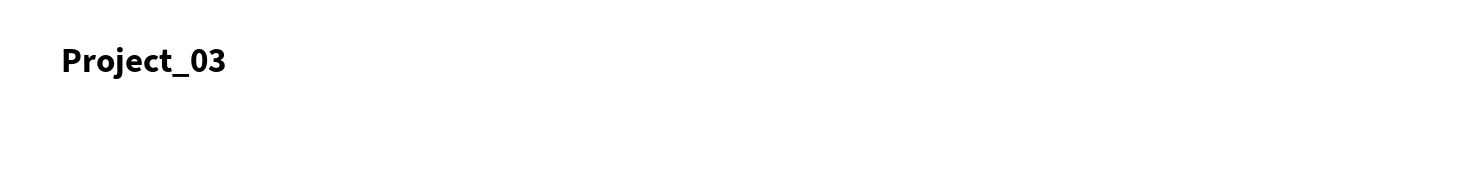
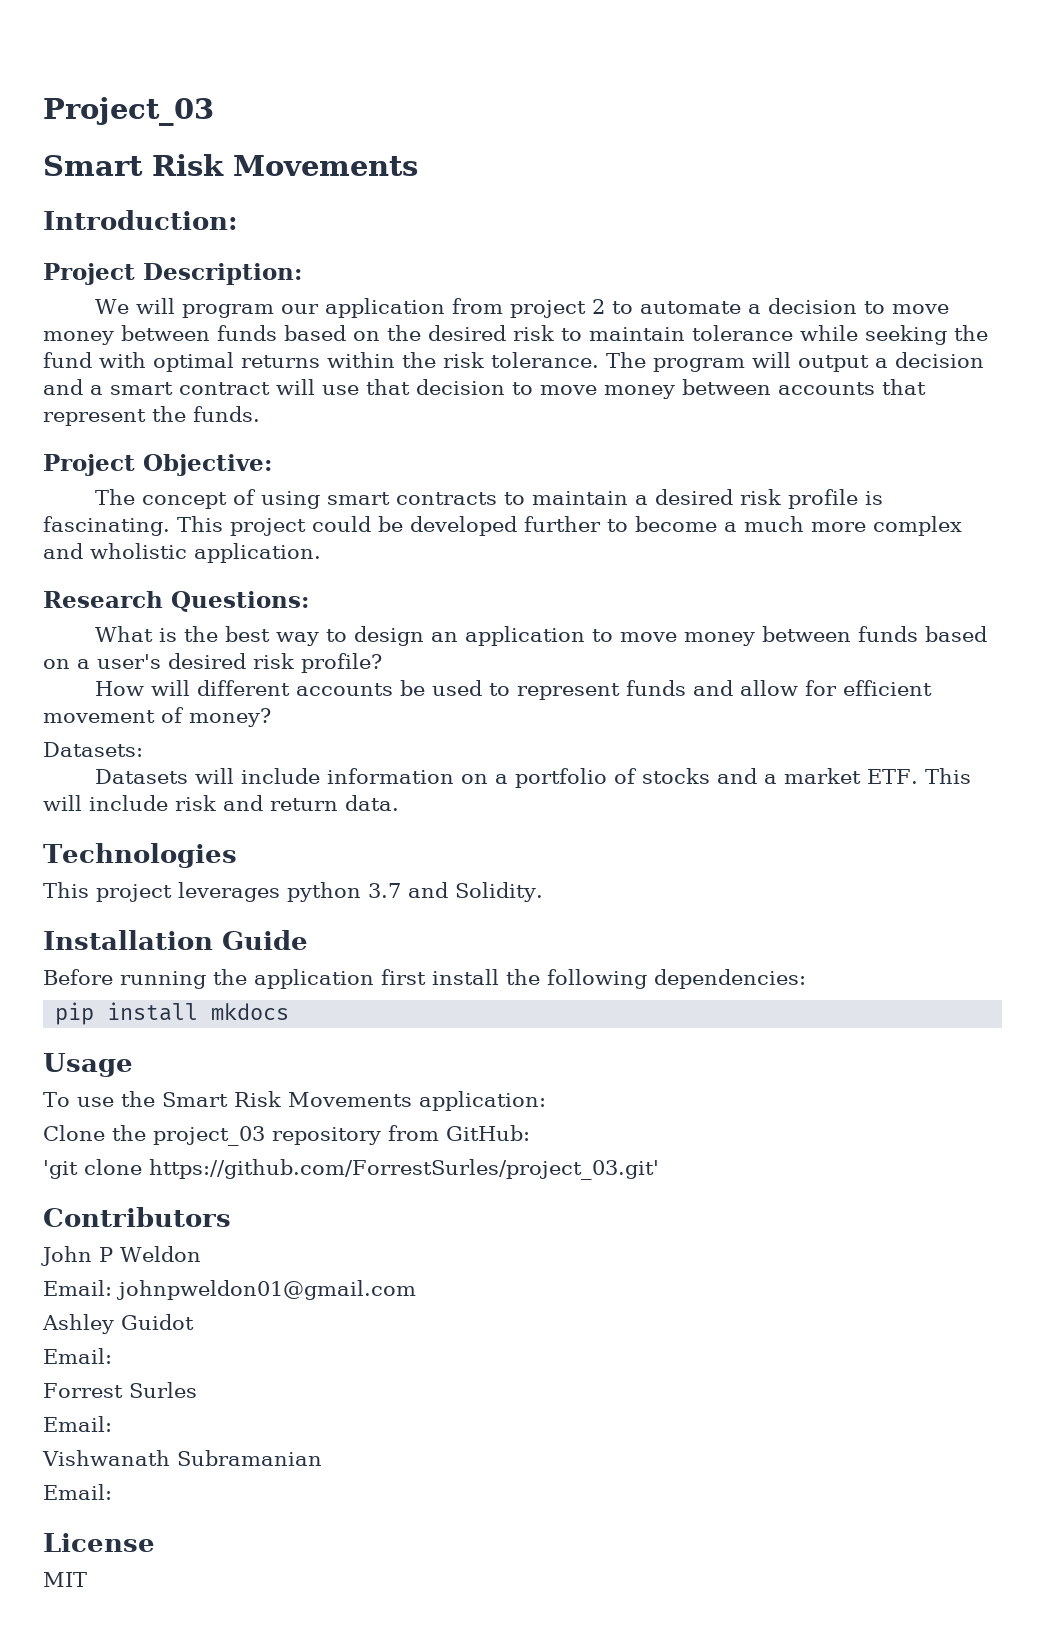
  Project_03
+ Smart Risk Movements
+ Introduction:
+ Project Description:
+ We will program our application from project 2 to automate a decision to move money between funds based on the desired risk to maintain tolerance while seeking the fund with optimal returns within the risk tolerance. The program will output a decision and a smart contract will use that decision to move money between accounts that represent the funds.
+ Project Objective:
+ The concept of using smart contracts to maintain a desired risk profile is fascinating. This project could be developed further to become a much more complex and wholistic application.
+ Research Questions:
+ What is the best way to design an application to move money between funds based on a user's desired risk profile?
+ How will different accounts be used to represent funds and allow for efficient movement of money?
+ Datasets:
+ Datasets will include information on a portfolio of stocks and a market ETF. This will include risk and return data.
+ Technologies
+ This project leverages python 3.7 and Solidity.
+ Installation Guide
+ Before running the application first install the following dependencies:
+ pip install mkdocs
+ Usage
+ To use the Smart Risk Movements application:
+ Clone the project_03 repository from GitHub:
+ 'git clone https://github.com/ForrestSurles/project_03.git'
+ Contributors
+ John P Weldon
+ Email: johnpweldon01@gmail.com
+ Ashley Guidot
+ Email:
+ Forrest Surles
+ Email:
+ Vishwanath Subramanian
+ Email:
+ License
+ MIT

